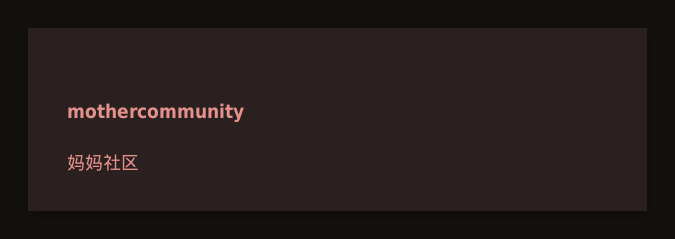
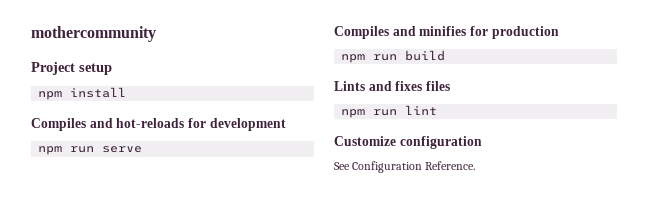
- 妈妈社区
+ Project setup
+ npm install
+ Compiles and hot-reloads for development
+ npm run serve
+ Compiles and minifies for production
+ npm run build
+ Lints and fixes files
+ npm run lint
+ Customize configuration
+ See Configuration Reference.

